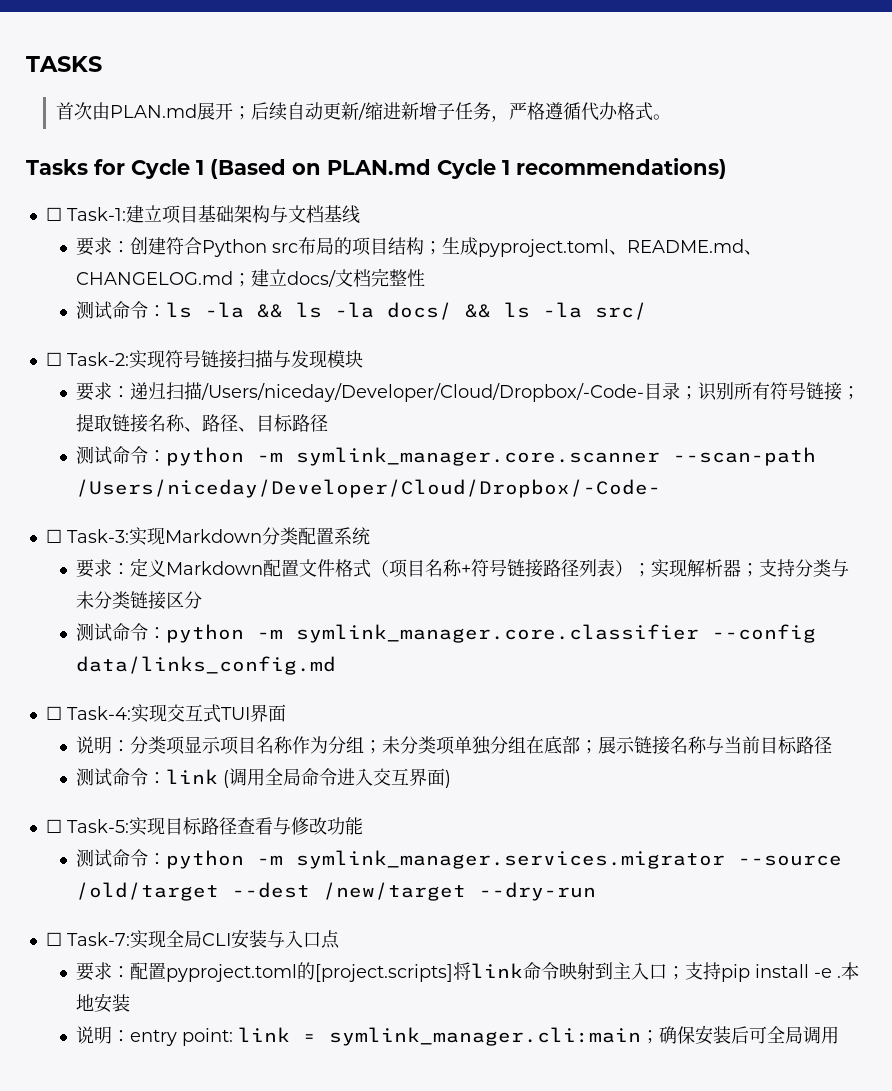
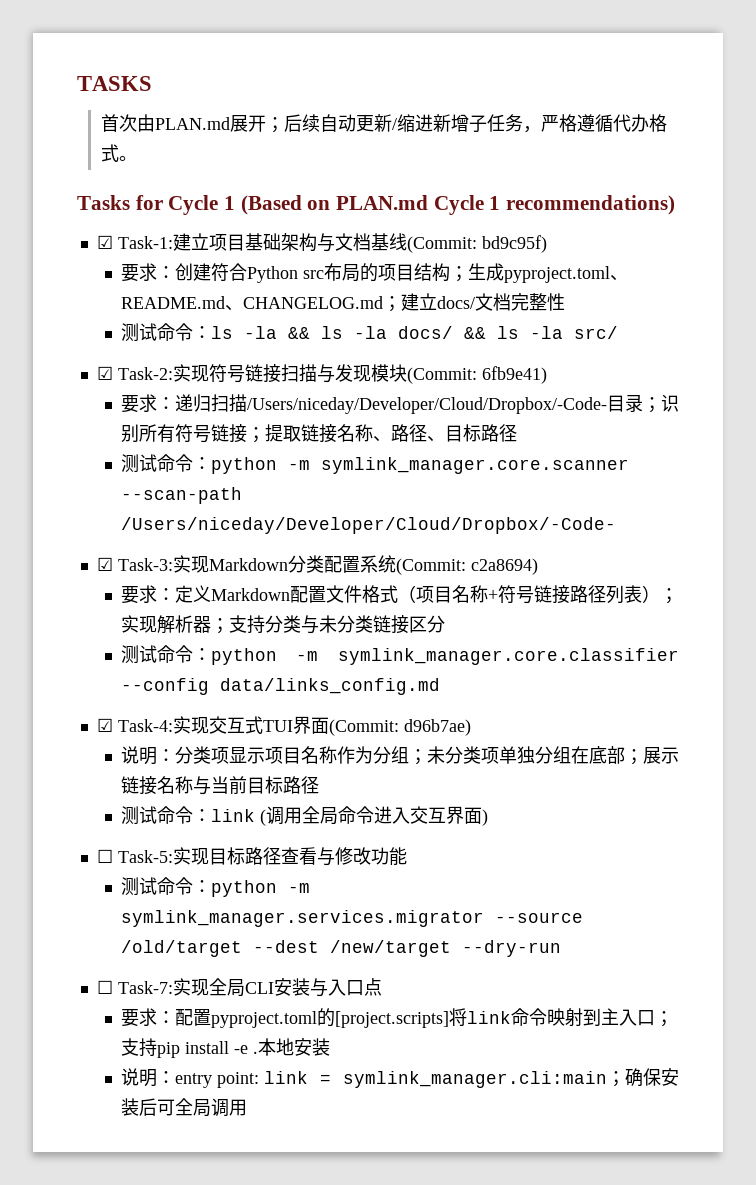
- ☐ Task-1:建立项目基础架构与文档基线
+ ☑ Task-1:建立项目基础架构与文档基线(Commit: bd9c95f)
- ☐ Task-2:实现符号链接扫描与发现模块
+ ☑ Task-2:实现符号链接扫描与发现模块(Commit: 6fb9e41)
- ☐ Task-3:实现Markdown分类配置系统
+ ☑ Task-3:实现Markdown分类配置系统(Commit: c2a8694)
- ☐ Task-4:实现交互式TUI界面
+ ☑ Task-4:实现交互式TUI界面(Commit: d96b7ae)

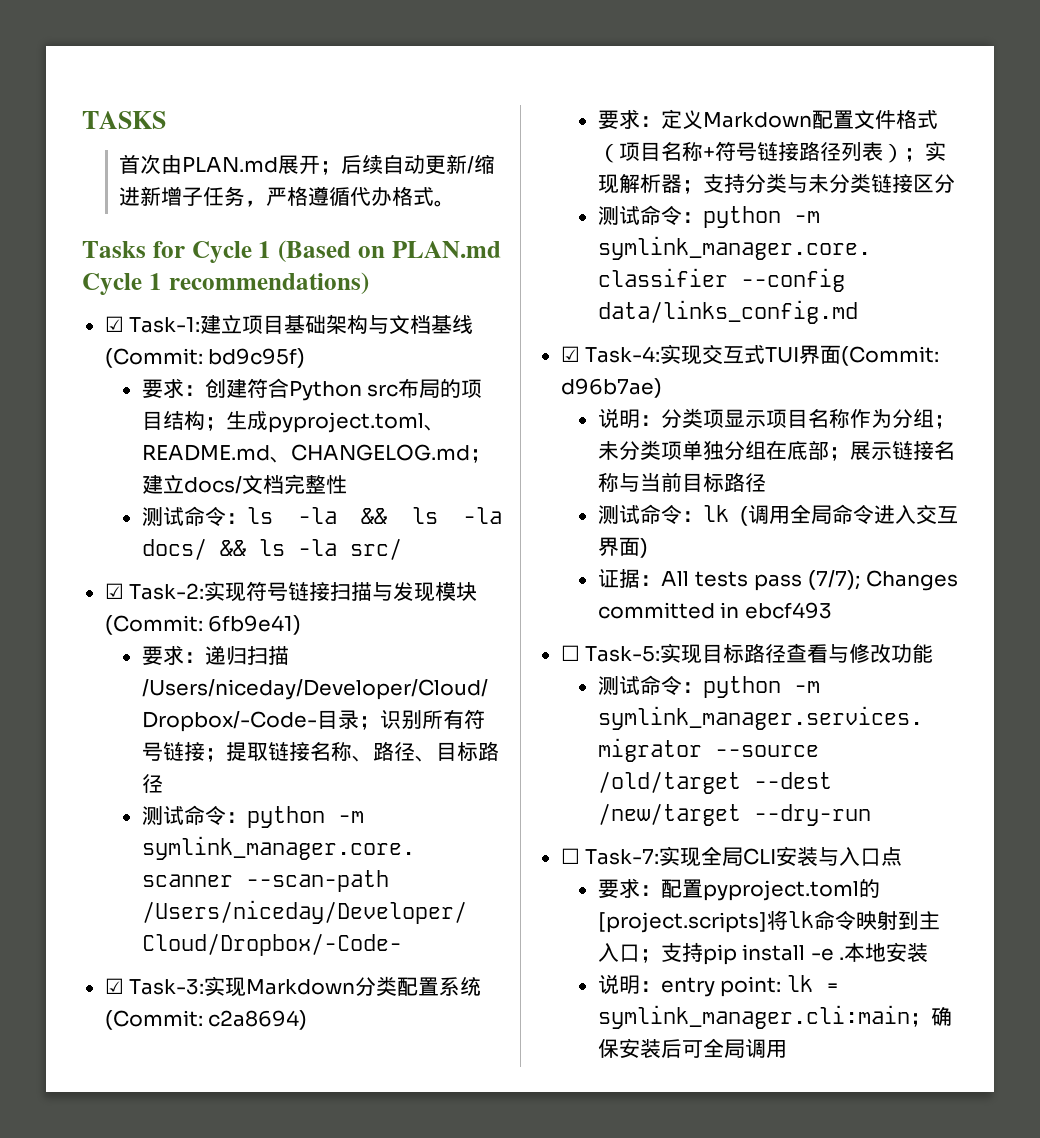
- 测试命令：link (调用全局命令进入交互界面)
+ 测试命令：lk (调用全局命令进入交互界面)
+ 证据：All tests pass (7/7); Changes committed in ebcf493
- 要求：配置pyproject.toml的[project.scripts]将link命令映射到主入口；支持pip install -e .
+ 要求：配置pyproject.toml的[project.scripts]将lk命令映射到主入口；支持pip install -e .
- 说明：entry point: link = symlink_manager.cli:main；确保安装后可全局调用
+ 说明：entry point: lk = symlink_manager.cli:main；确保安装后可全局调用

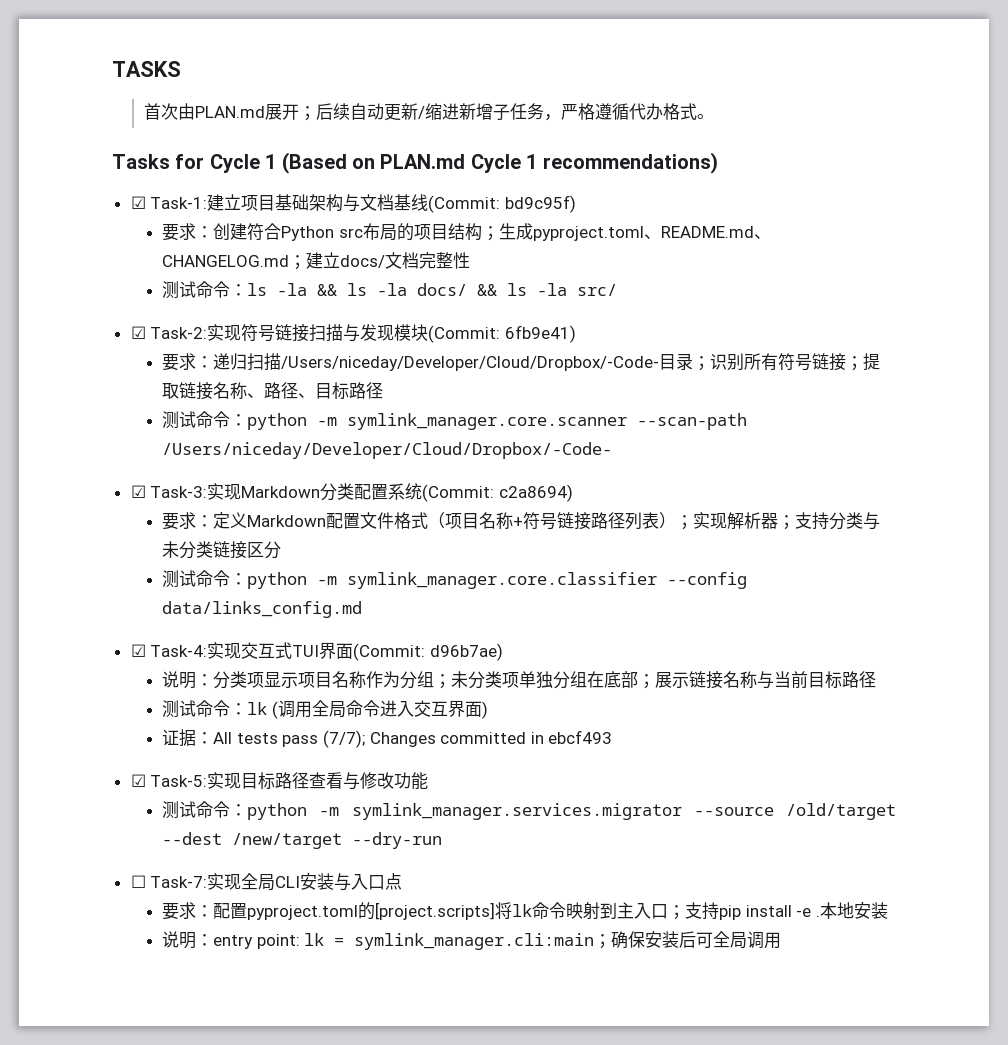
- ☐ Task-5:实现目标路径查看与修改功能
+ ☑ Task-5:实现目标路径查看与修改功能

